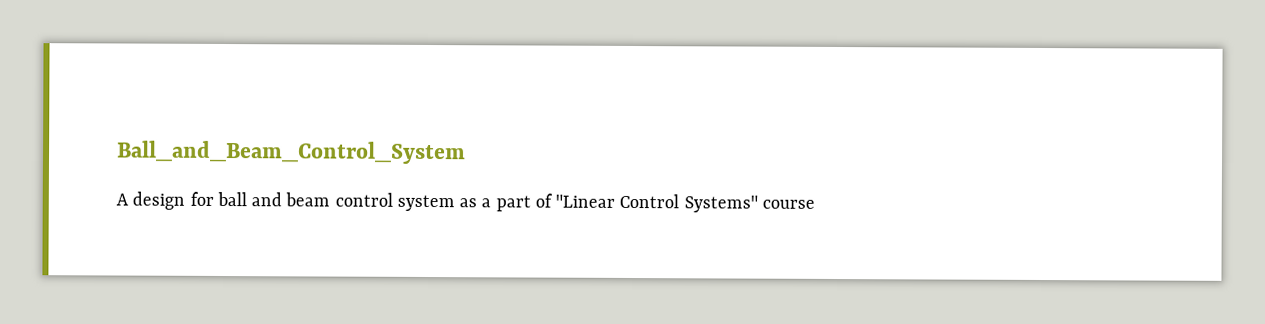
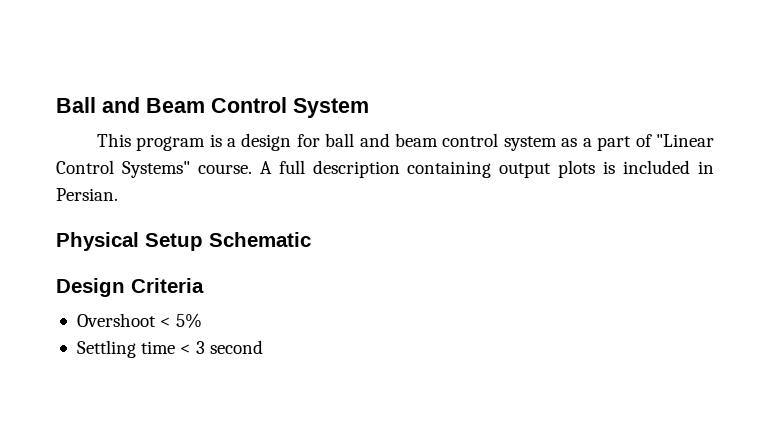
- Ball_and_Beam_Control_System
- A design for ball and beam control system as a part of "Linear Control Systems" course
+ Ball and Beam Control System
+ This program is a design for ball and beam control system as a part of "Linear Control Systems" course. A full description containing output plots is included in Persian.
+ Physical Setup Schematic
+ Design Criteria
+ Overshoot < 5%
+ Settling time < 3 second

